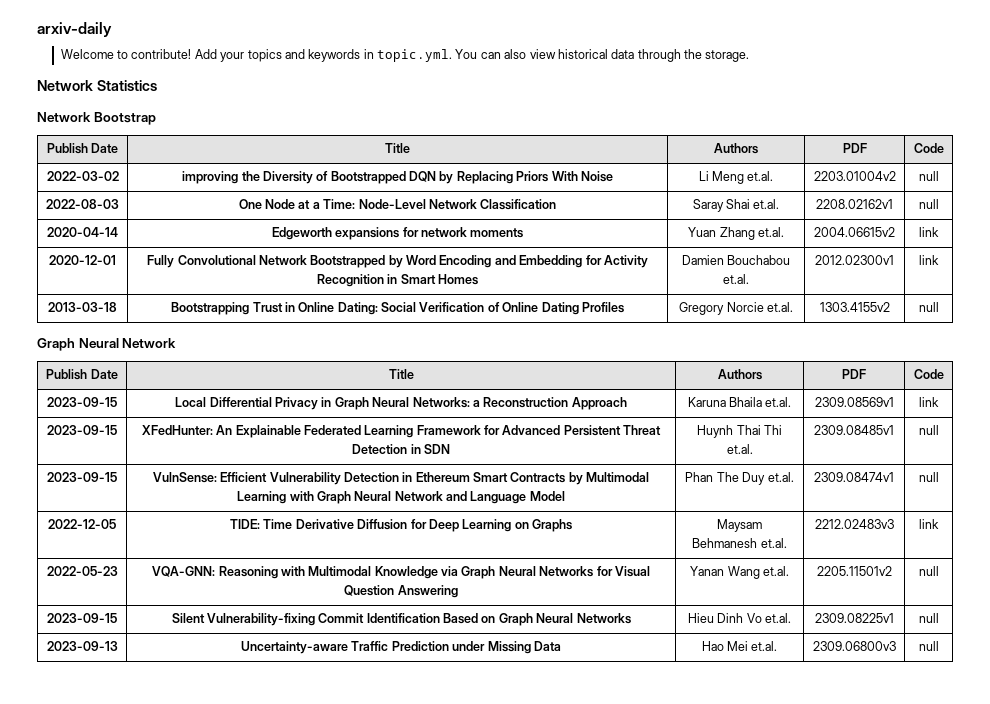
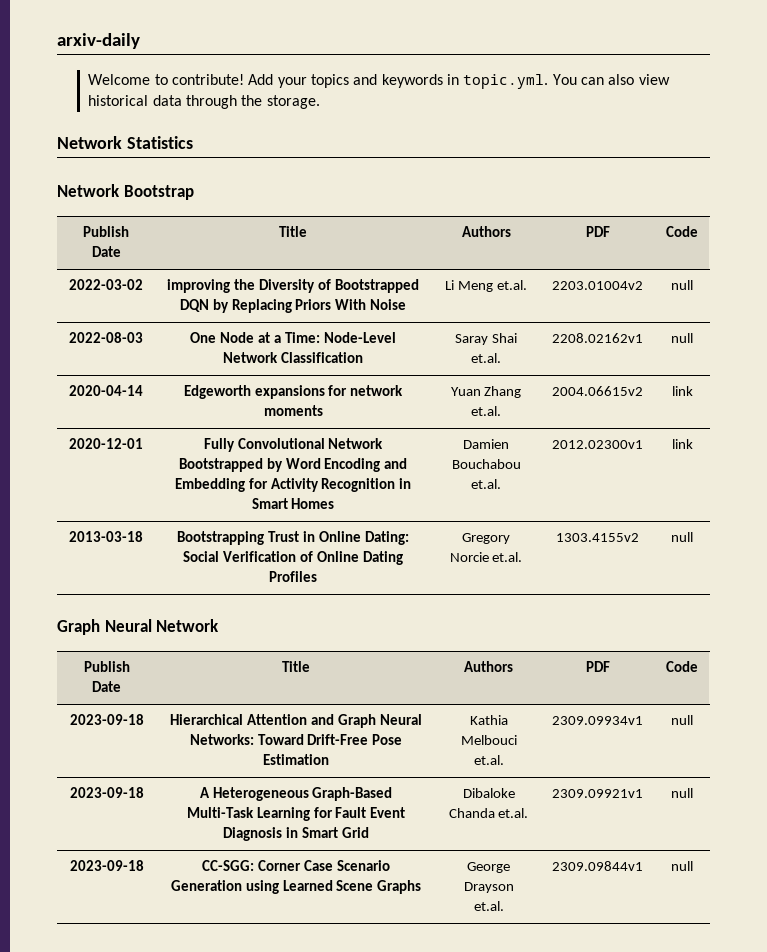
- 2023-09-15 | Local Differential Privacy in Graph Neural Networks: a Reconstruction Approach | Karuna Bhaila et.al. | 2309.08569v1 | link
- 2023-09-15 | XFedHunter: An Explainable Federated Learning Framework for Advanced Persistent Threat Detection in SDN | Huynh Thai Thi et.al. | 2309.08485v1 | null
- 2023-09-15 | VulnSense: Efficient Vulnerability Detection in Ethereum Smart Contracts by Multimodal Learning with Graph Neural Network and Language Model | Phan The Duy et.al. | 2309.08474v1 | null
- 2022-12-05 | TIDE: Time Derivative Diffusion for Deep Learning on Graphs | Maysam Behmanesh et.al. | 2212.02483v3 | link
- 2022-05-23 | VQA-GNN: Reasoning with Multimodal Knowledge via Graph Neural Networks for Visual Question Answering | Yanan Wang et.al. | 2205.11501v2 | null
- 2023-09-15 | Silent Vulnerability-fixing Commit Identification Based on Graph Neural Networks | Hieu Dinh Vo et.al. | 2309.08225v1 | null
- 2023-09-13 | Uncertainty-aware Traffic Prediction under Missing Data | Hao Mei et.al. | 2309.06800v3 | null
+ 2023-09-18 | Hierarchical Attention and Graph Neural Networks: Toward Drift-Free Pose Estimation | Kathia Melbouci et.al. | 2309.09934v1 | null
+ 2023-09-18 | A Heterogeneous Graph-Based Multi-Task Learning for Fault Event Diagnosis in Smart Grid | Dibaloke Chanda et.al. | 2309.09921v1 | null
+ 2023-09-18 | CC-SGG: Corner Case Scenario Generation using Learned Scene Graphs | George Drayson et.al. | 2309.09844v1 | null

